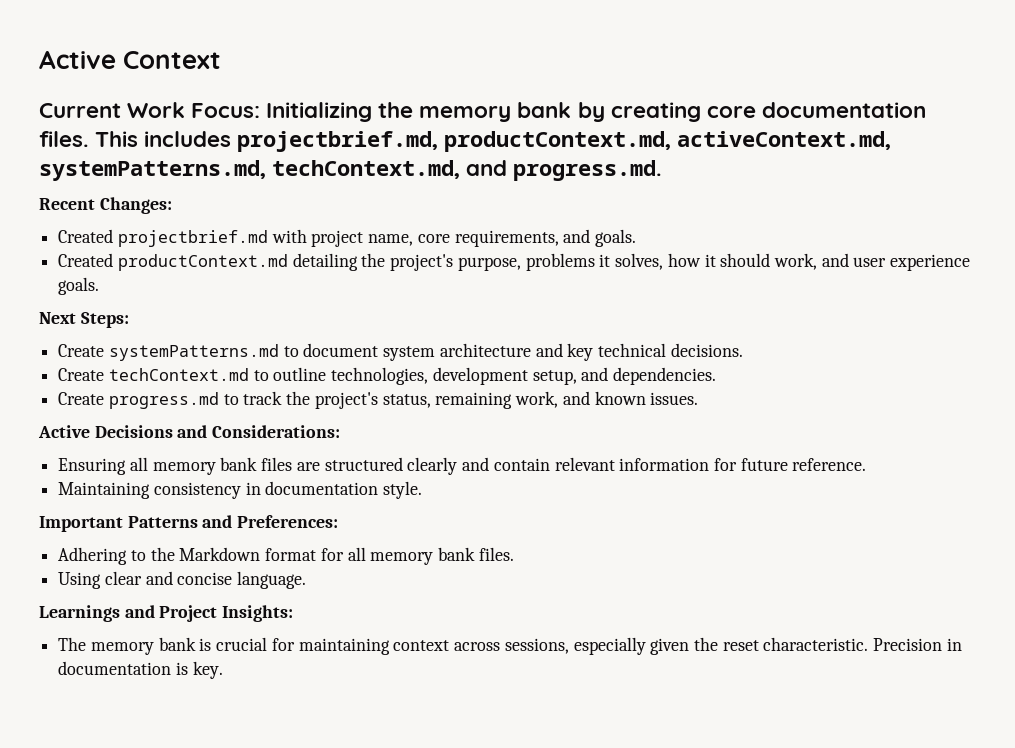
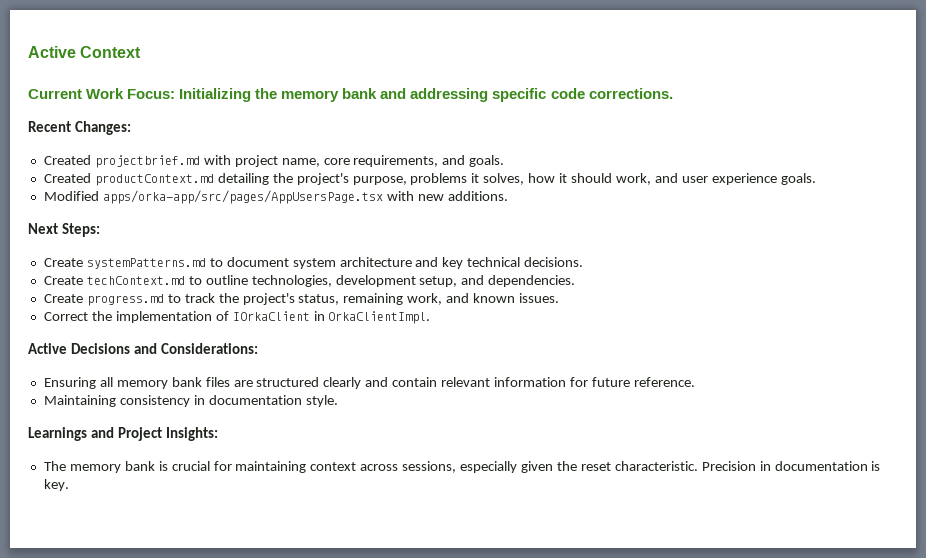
- Current Work Focus: Initializing the memory bank by creating core documentation files. This includes projectbrief.md, productContext.md, activeContext.md, systemPatterns.md, techContext.md, and progress.md.
+ Current Work Focus: Initializing the memory bank and addressing specific code corrections.
+ Modified apps/orka-app/src/pages/AppUsersPage.tsx with new additions.
+ Correct the implementation of IOrkaClient in OrkaClientImpl.
- Important Patterns and Preferences:
- Adhering to the Markdown format for all memory bank files.
- Using clear and concise language.

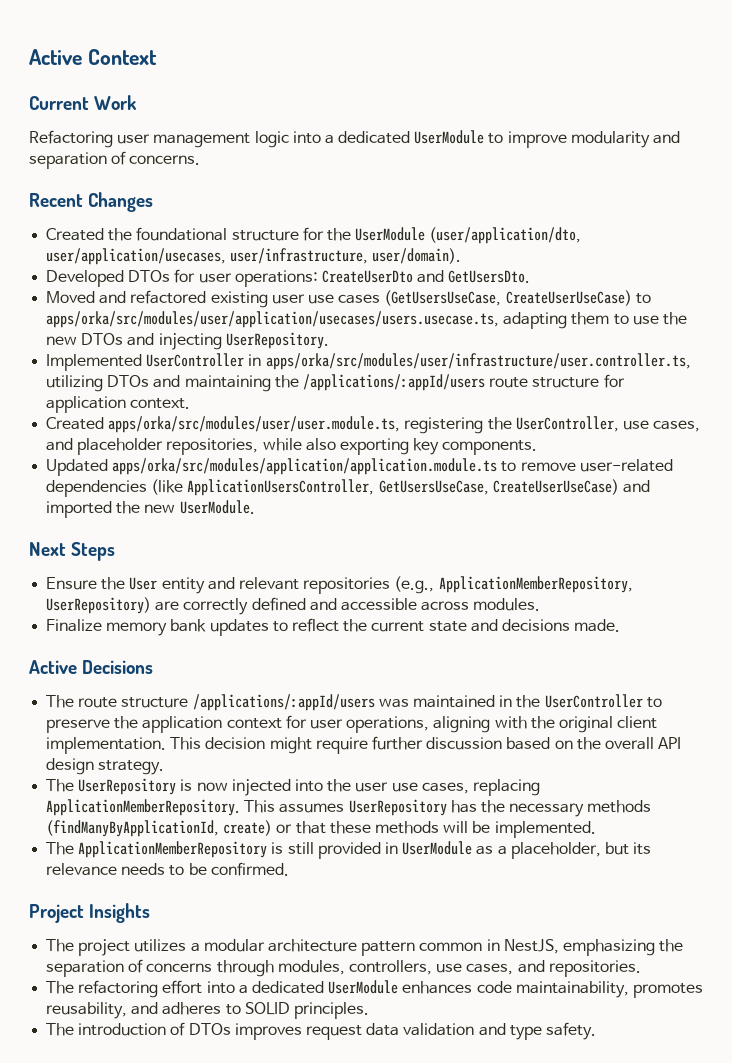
- Current Work Focus: Initializing the memory bank and addressing specific code corrections.
- Recent Changes:
- Created projectbrief.md with project name, core requirements, and goals.
- Created productContext.md detailing the project's purpose, problems it solves, how it should work, and user experience goals.
- Modified apps/orka-app/src/pages/AppUsersPage.tsx with new additions.
- Next Steps:
- Create systemPatterns.md to document system architecture and key technical decisions.
- Create techContext.md to outline technologies, development setup, and dependencies.
- Create progress.md to track the project's status, remaining work, and known issues.
- Correct the implementation of IOrkaClient in OrkaClientImpl.
- Active Decisions and Considerations:
- Ensuring all memory bank files are structured clearly and contain relevant information for future reference.
- Maintaining consistency in documentation style.
- Learnings and Project Insights:
- The memory bank is crucial for maintaining context across sessions, especially given the reset characteristic. Precision in documentation is key.
+ Current Work
+ Refactoring user management logic into a dedicated UserModule to improve modularity and separation of concerns.
+ Recent Changes
+ Created the foundational structure for the UserModule (user/application/dto, user/application/usecases, user/infrastructure, user/domain).
+ Developed DTOs for user operations: CreateUserDto and GetUsersDto.
+ Moved and refactored existing user use cases (GetUsersUseCase, CreateUserUseCase) to apps/orka/src/modules/user/application/usecases/users.usecase.ts, adapting them to use the new DTOs and injecting UserRepository.
+ Implemented UserController in apps/orka/src/modules/user/infrastructure/user.controller.ts, utilizing DTOs and maintaining the /applications/:appId/users route structure for application context.
+ Created apps/orka/src/modules/user/user.module.ts, registering the UserController, use cases, and placeholder repositories, while also exporting key components.
+ Updated apps/orka/src/modules/application/application.module.ts to remove user-related dependencies (like ApplicationUsersController, GetUsersUseCase, CreateUserUseCase) and imported the new UserModule.
+ Next Steps
+ Ensure the User entity and relevant repositories (e.g., ApplicationMemberRepository, UserRepository) are correctly defined and accessible across modules.
+ Finalize memory bank updates to reflect the current state and decisions made.
+ Active Decisions
+ The route structure /applications/:appId/users was maintained in the UserController to preserve the application context for user operations, aligning with the original client implementation. This decision might require further discussion based on the overall API design strategy.
+ The UserRepository is now injected into the user use cases, replacing ApplicationMemberRepository. This assumes UserRepository has the necessary methods (findManyByApplicationId, create) or that these methods will be implemented.
+ The ApplicationMemberRepository is still provided in UserModule as a placeholder, but its relevance needs to be confirmed.
+ Project Insights
+ The project utilizes a modular architecture pattern common in NestJS, emphasizing the separation of concerns through modules, controllers, use cases, and repositories.
+ The refactoring effort into a dedicated UserModule enhances code maintainability, promotes reusability, and adheres to SOLID principles.
+ The introduction of DTOs improves request data validation and type safety.

